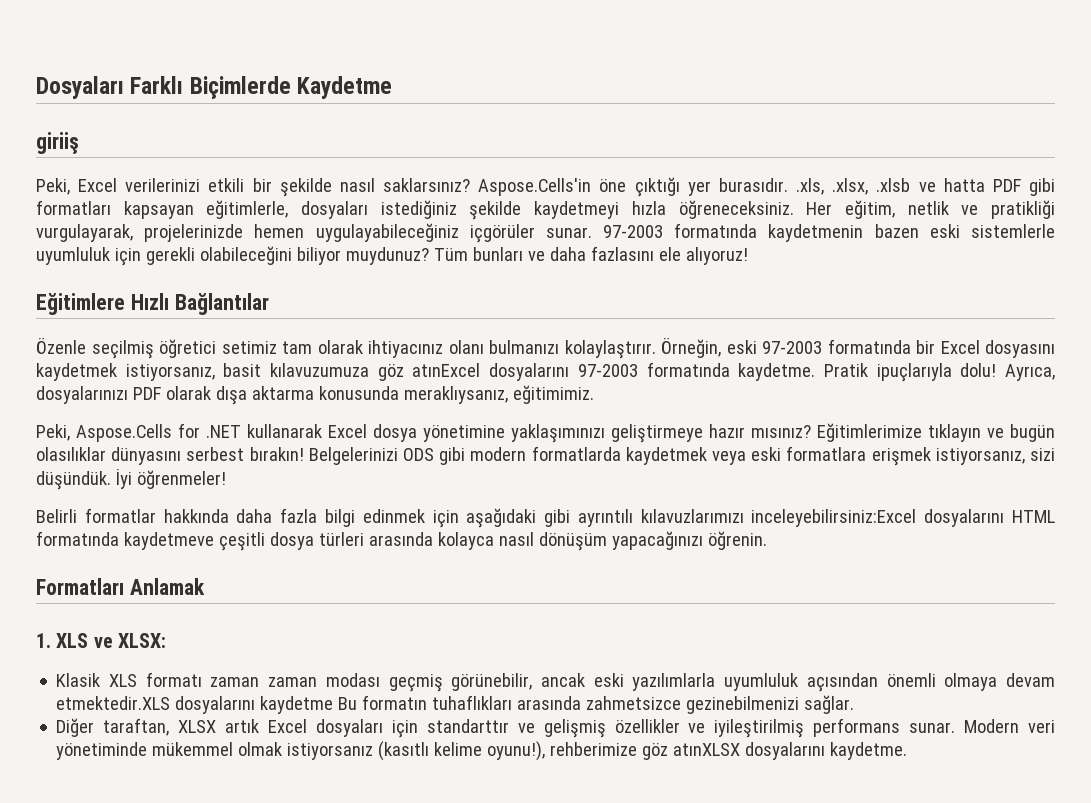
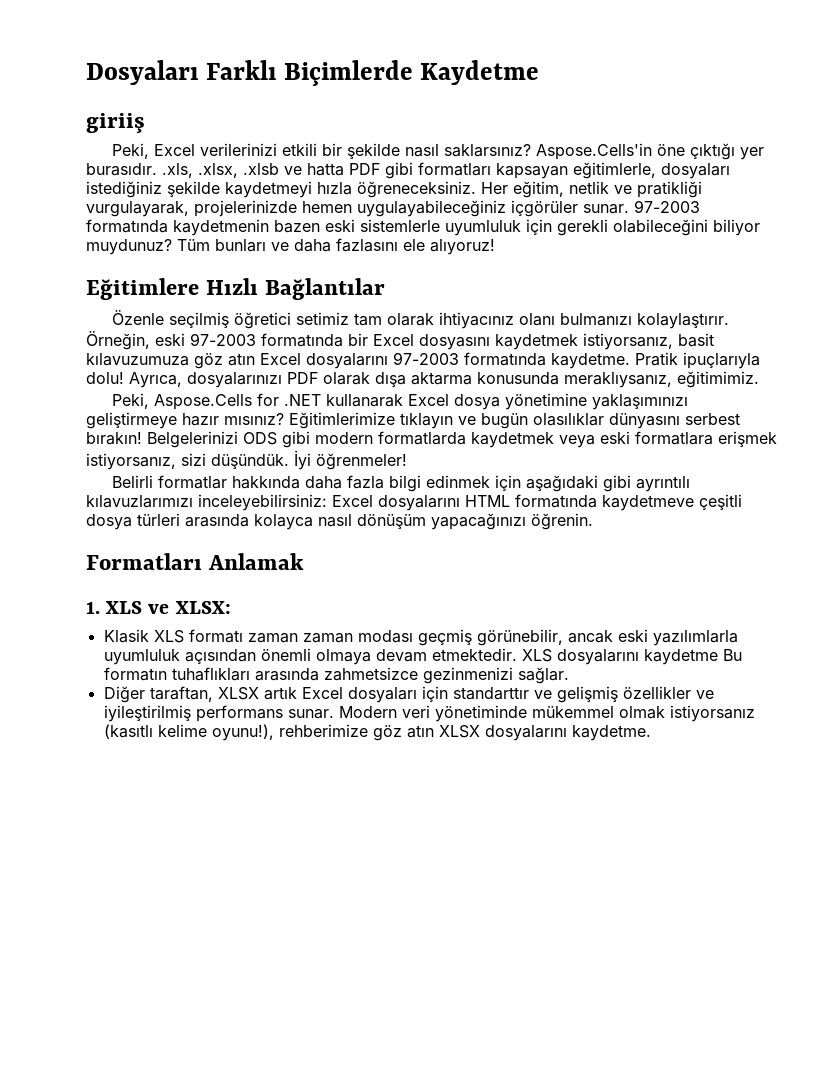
- Örneğin, eski 97-2003 formatında bir Excel dosyasını kaydetmek istiyorsanız, basit kılavuzumuza göz atınExcel dosyalarını 97-2003 formatında kaydetme.
+ Örneğin, eski 97-2003 formatında bir Excel dosyasını kaydetmek istiyorsanız, basit kılavuzumuza göz atın Excel dosyalarını 97-2003 formatında kaydetme.
- Belirli formatlar hakkında daha fazla bilgi edinmek için aşağıdaki gibi ayrıntılı kılavuzlarımızı inceleyebilirsiniz:Excel dosyalarını HTML formatında kaydetmeve çeşitli dosya türleri arasında kolayca nasıl dönüşüm yapacağınızı öğrenin.
+ Belirli formatlar hakkında daha fazla bilgi edinmek için aşağıdaki gibi ayrıntılı kılavuzlarımızı inceleyebilirsiniz: Excel dosyalarını HTML formatında kaydetmeve çeşitli dosya türleri arasında kolayca nasıl dönüşüm yapacağınızı öğrenin.
- Klasik XLS formatı zaman zaman modası geçmiş görünebilir, ancak eski yazılımlarla uyumluluk açısından önemli olmaya devam etmektedir.XLS dosyalarını kaydetme Bu formatın tuhaflıkları arasında zahmetsizce gezinebilmenizi sağlar.
+ Klasik XLS formatı zaman zaman modası geçmiş görünebilir, ancak eski yazılımlarla uyumluluk açısından önemli olmaya devam etmektedir. XLS dosyalarını kaydetme Bu formatın tuhaflıkları arasında zahmetsizce gezinmenizi sağlar.
- Modern veri yönetiminde mükemmel olmak istiyorsanız (kasıtlı kelime oyunu!), rehberimize göz atınXLSX dosyalarını kaydetme.
+ Modern veri yönetiminde mükemmel olmak istiyorsanız (kasıtlı kelime oyunu!), rehberimize göz atın XLSX dosyalarını kaydetme.

